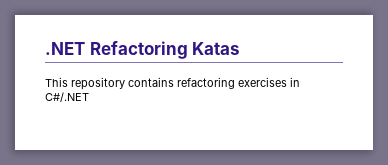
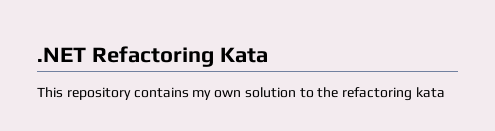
- .NET Refactoring Katas
+ .NET Refactoring Kata
- This repository contains refactoring exercises in C#/.NET
+ This repository contains my own solution to the refactoring kata

